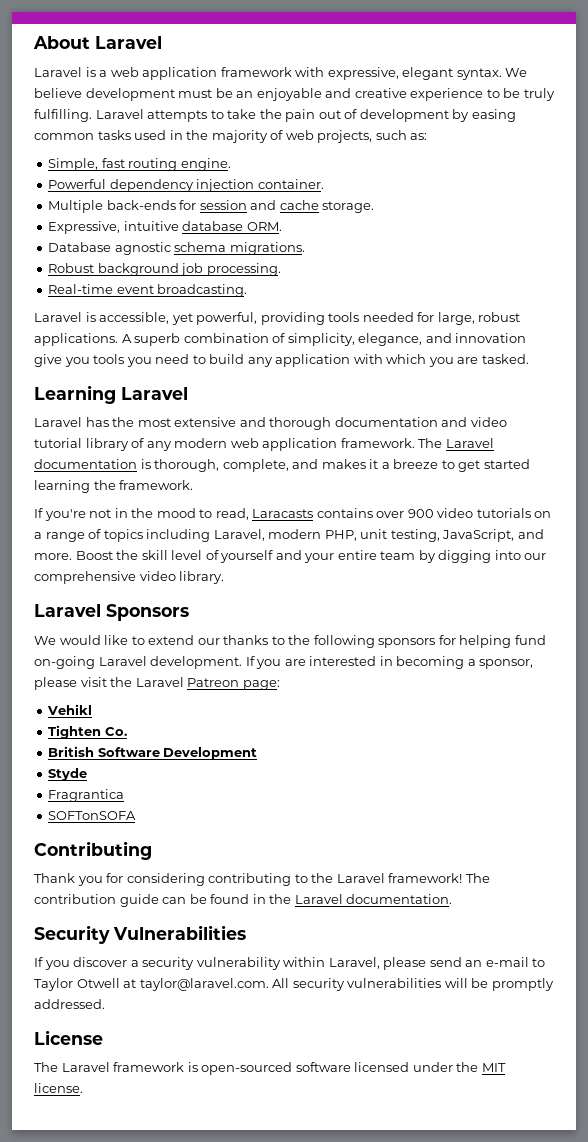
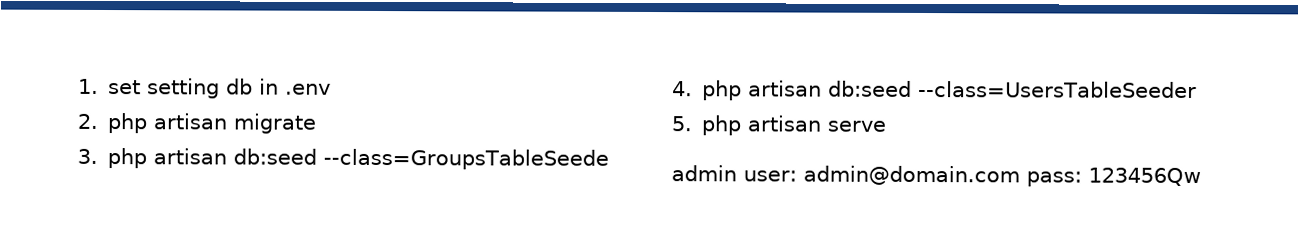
- About Laravel
- Laravel is a web application framework with expressive, elegant syntax. We believe development must be an enjoyable and creative experience to be truly fulfilling. Laravel attempts to take the pain out of development by easing common tasks used in the majority of web projects, such as:
- Simple, fast routing engine.
- Powerful dependency injection container.
- Multiple back-ends for session and cache storage.
- Expressive, intuitive database ORM.
- Database agnostic schema migrations.
- Robust background job processing.
- Real-time event broadcasting.
- Laravel is accessible, yet powerful, providing tools needed for large, robust applications. A superb combination of simplicity, elegance, and innovation give you tools you need to build any application with which you are tasked.
- Learning Laravel
- Laravel has the most extensive and thorough documentation and video tutorial library of any modern web application framework. The Laravel documentation is thorough, complete, and makes it a breeze to get started learning the framework.
- If you're not in the mood to read, Laracasts contains over 900 video tutorials on a range of topics including Laravel, modern PHP, unit testing, JavaScript, and more. Boost the skill level of yourself and your entire team by digging into our comprehensive video library.
- Laravel Sponsors
- We would like to extend our thanks to the following sponsors for helping fund on-going Laravel development. If you are interested in becoming a sponsor, please visit the Laravel Patreon page:
- Vehikl
- Tighten Co.
- British Software Development
- Styde
- Fragrantica
- SOFTonSOFA
- Contributing
- Thank you for considering contributing to the Laravel framework! The contribution guide can be found in the Laravel documentation.
- Security Vulnerabilities
- If you discover a security vulnerability within Laravel, please send an e-mail to Taylor Otwell at taylor@laravel.com. All security vulnerabilities will be promptly addressed.
- License
- The Laravel framework is open-sourced software licensed under the MIT license.
+ 1. set setting db in .env
+ 2. php artisan migrate
+ 3. php artisan db:seed --class=GroupsTableSeede
+ 4. php artisan db:seed --class=UsersTableSeeder
+ 5. php artisan serve
+ admin user: admin@domain.com pass: 123456Qw

